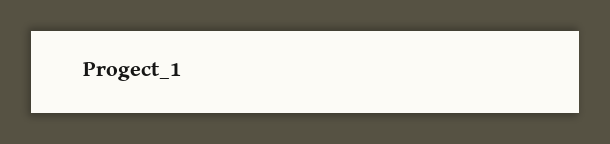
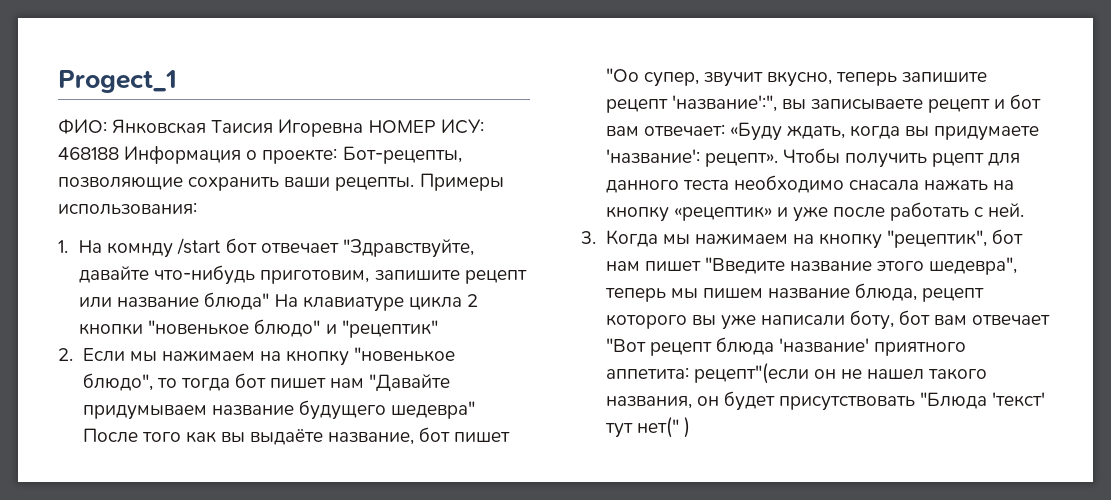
+ ФИО: Янковская Таисия Игоревна НОМЕР ИСУ: 468188 Информация о проекте: Бот-рецепты, позволяющие сохранить ваши рецепты. Примеры использования:
+ 1. На комнду /start бот отвечает "Здравствуйте, давайте что-нибудь приготовим, запишите рецепт или название блюда" На клавиатуре цикла 2 кнопки "новенькое блюдо" и "рецептик"
+ 2. Если мы нажимаем на кнопку "новенькое блюдо", то тогда бот пишет нам "Давайте придумываем название будущего шедевра" После того как вы выдаёте название, бот пишет "Оо супер, звучит вкусно, теперь запишите рецепт 'название':", вы записываете рецепт и бот вам отвечает: «Буду ждать, когда вы придумаете 'название': рецепт». Чтобы получить рцепт для данного теста необходимо снасала нажать на кнопку «рецептик» и уже после работать с ней.
+ 3. Когда мы нажимаем на кнопку "рецептик", бот нам пишет "Введите название этого шедевра", теперь мы пишем название блюда, рецепт которого вы уже написали боту, бот вам отвечает "Вот рецепт блюда 'название' приятного аппетита: рецепт"(если он не нашел такого названия, он будет присутствовать "Блюда 'текст' тут нет(" )

